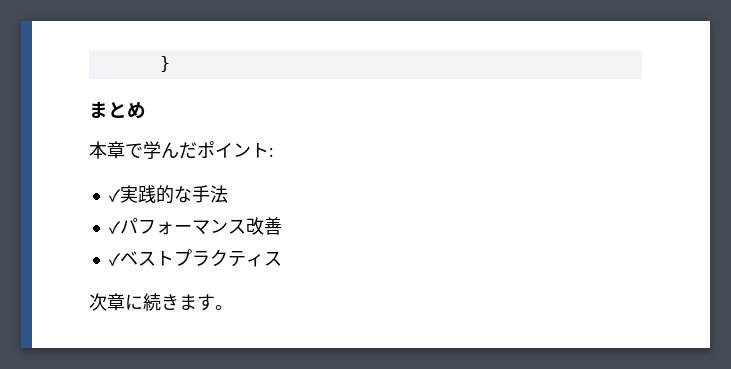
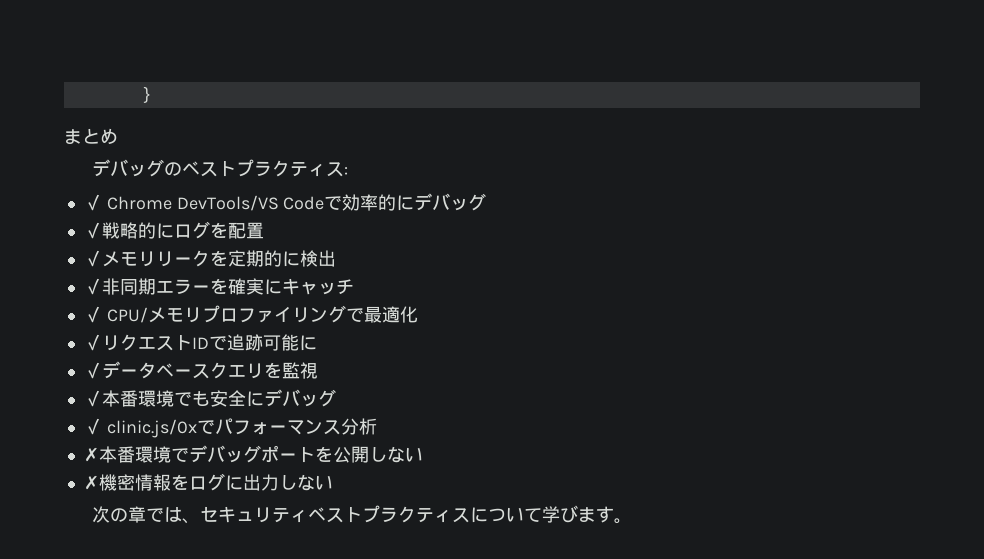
- 本章で学んだポイント:
- ✓実践的な手法
- ✓パフォーマンス改善
- ✓ベストプラクティス
- 次章に続きます。
+ デバッグのベストプラクティス:
+ ✓ Chrome DevTools/VS Codeで効率的にデバッグ
+ ✓戦略的にログを配置
+ ✓メモリリークを定期的に検出
+ ✓非同期エラーを確実にキャッチ
+ ✓ CPU/メモリプロファイリングで最適化
+ ✓リクエストIDで追跡可能に
+ ✓データベースクエリを監視
+ ✓本番環境でも安全にデバッグ
+ ✓ clinic.js/0xでパフォーマンス分析
+ ✗本番環境でデバッグポートを公開しない
+ ✗機密情報をログに出力しない
+ 次の章では、セキュリティベストプラクティスについて学びます。

